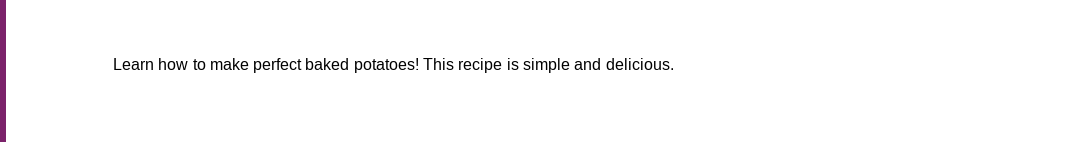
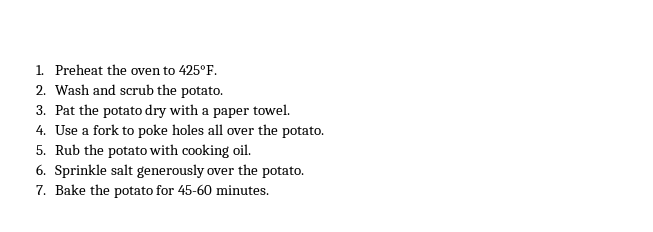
- Learn how to make perfect baked potatoes! This recipe is simple and delicious.
+ 1. Preheat the oven to 425°F.
+ 2. Wash and scrub the potato.
+ 3. Pat the potato dry with a paper towel.
+ 4. Use a fork to poke holes all over the potato.
+ 5. Rub the potato with cooking oil.
+ 6. Sprinkle salt generously over the potato.
+ 7. Bake the potato for 45-60 minutes.

